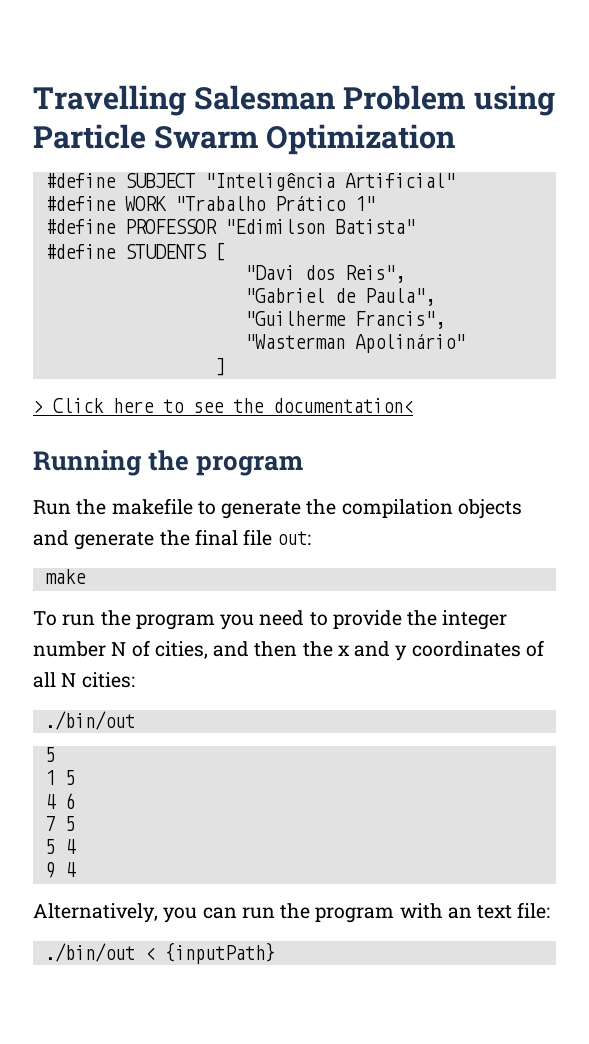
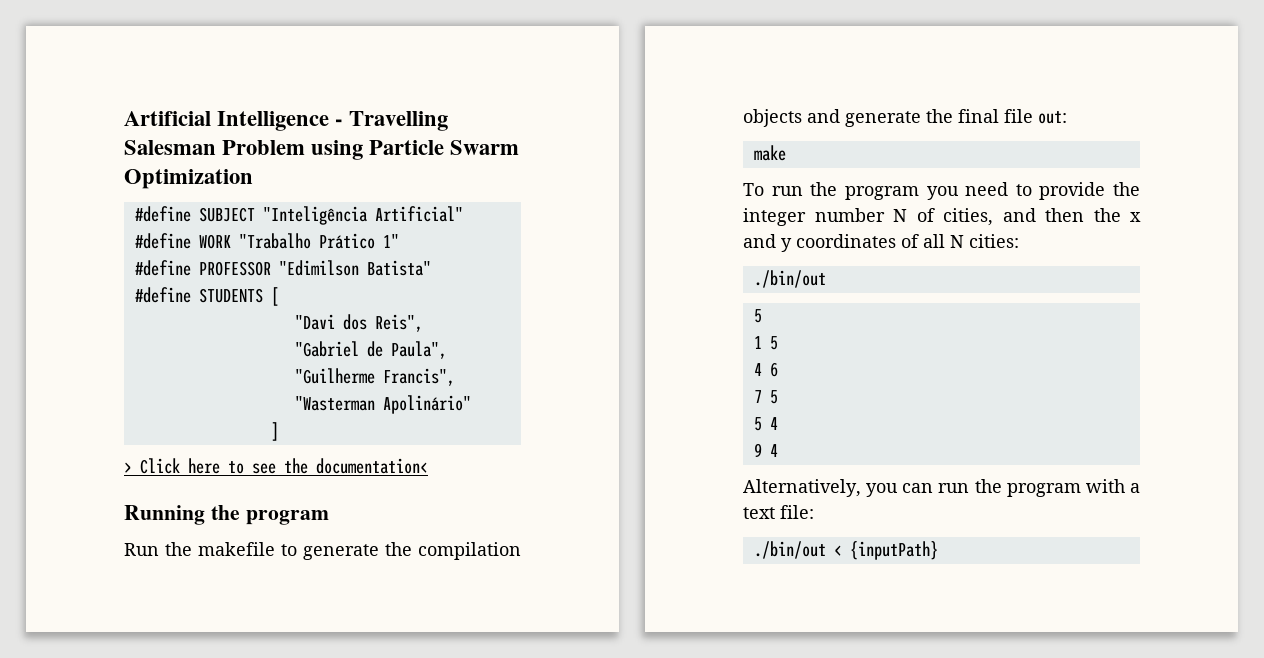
- Travelling Salesman Problem using Particle Swarm Optimization
+ Artificial Intelligence - Travelling Salesman Problem using Particle Swarm Optimization
- Alternatively, you can run the program with an text file:
+ Alternatively, you can run the program with a text file:

